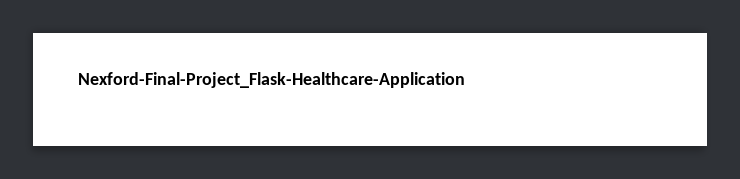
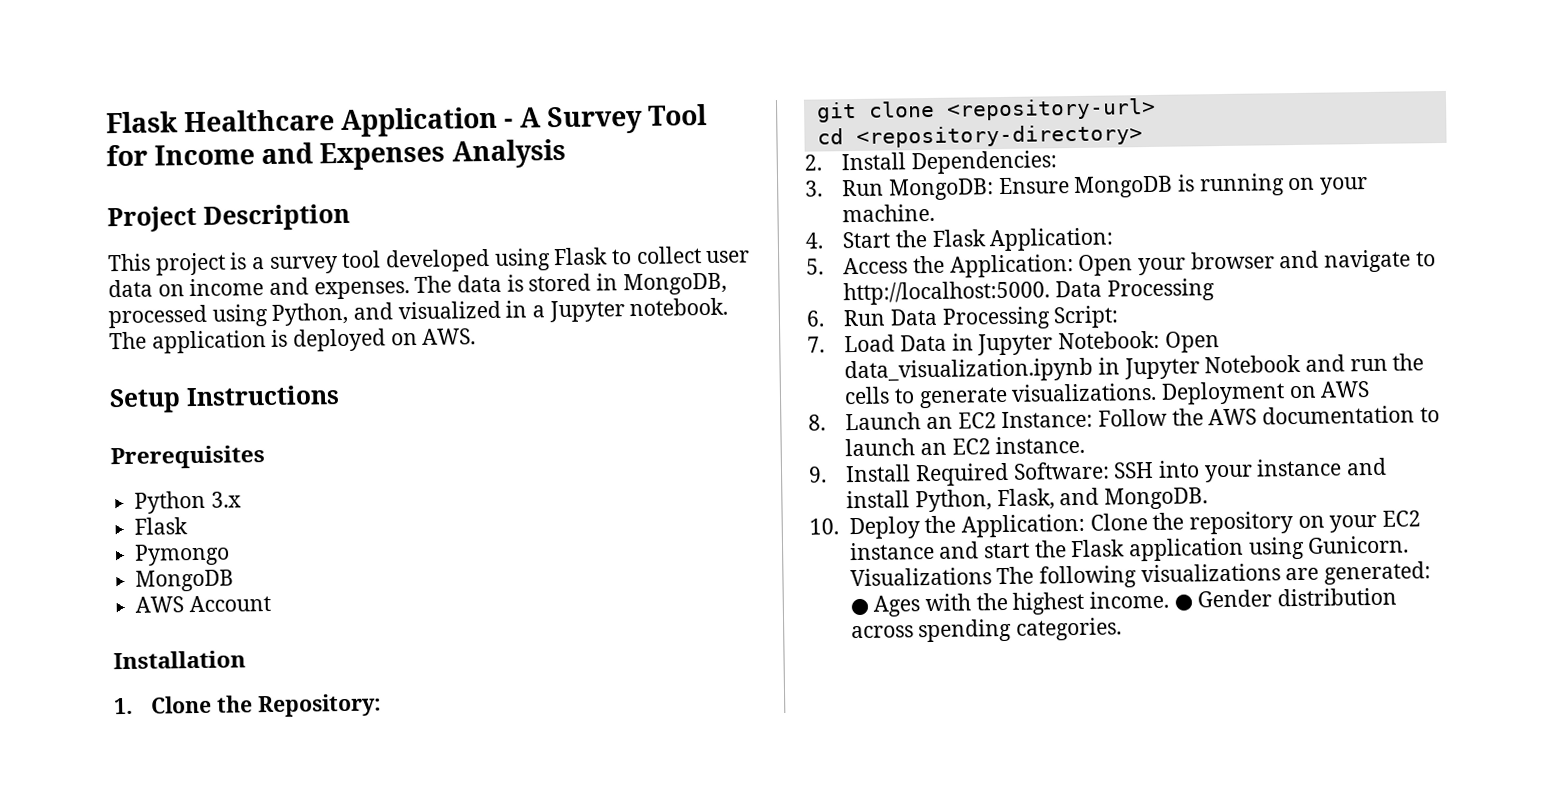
- Nexford-Final-Project_Flask-Healthcare-Application
+ Flask Healthcare Application - A Survey Tool for Income and Expenses Analysis
+ Project Description
+ This project is a survey tool developed using Flask to collect user data on income and expenses. The data is stored in MongoDB, processed using Python, and visualized in a Jupyter notebook. The application is deployed on AWS.
+ Setup Instructions
+ Prerequisites
+ Python 3.x
+ Flask
+ Pymongo
+ MongoDB
+ AWS Account
+ Installation
+ 1. Clone the Repository:
+ git clone <repository-url>
+ cd <repository-directory>
+ 2. Install Dependencies:
+ 3. Run MongoDB: Ensure MongoDB is running on your machine.
+ 4. Start the Flask Application:
+ 5. Access the Application: Open your browser and navigate to http://localhost:5000. Data Processing
+ 6. Run Data Processing Script:
+ 7. Load Data in Jupyter Notebook: Open data_visualization.ipynb in Jupyter Notebook and run the cells to generate visualizations. Deployment on AWS
+ 8. Launch an EC2 Instance: Follow the AWS documentation to launch an EC2 instance.
+ 9. Install Required Software: SSH into your instance and install Python, Flask, and MongoDB.
+ 10. Deploy the Application: Clone the repository on your EC2 instance and start the Flask application using Gunicorn. Visualizations The following visualizations are generated: ● Ages with the highest income. ● Gender distribution across spending categories.

